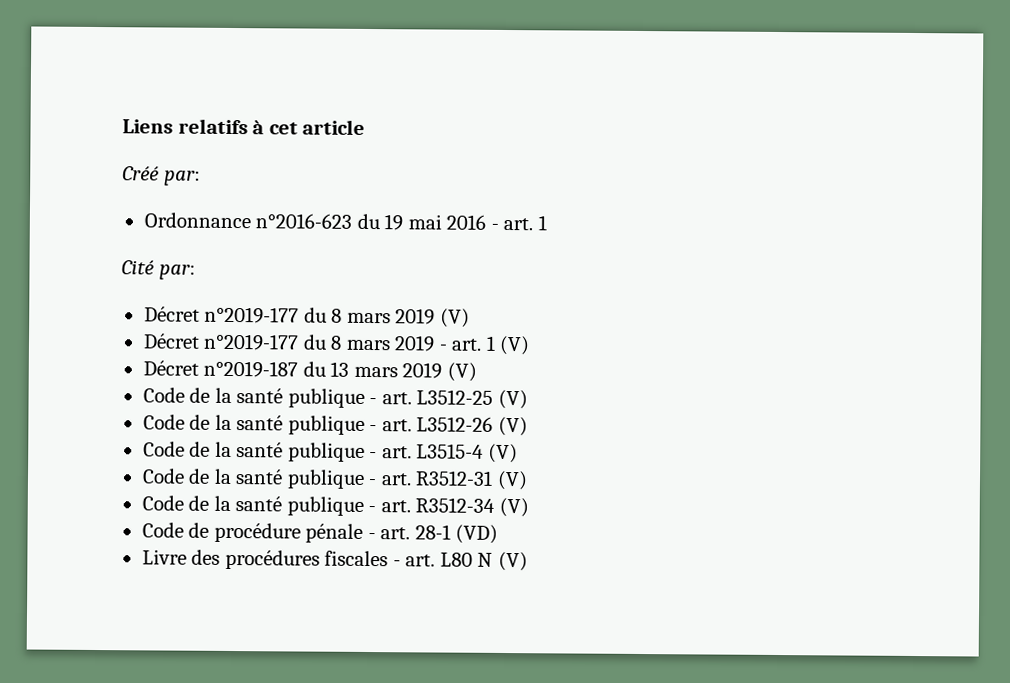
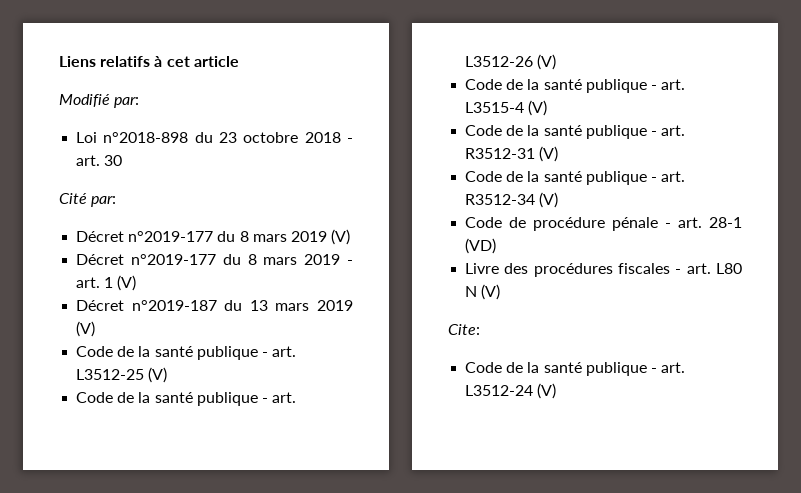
- Créé par:
- Ordonnance n°2016-623 du 19 mai 2016 - art. 1
+ Modifié par:
+ Loi n°2018-898 du 23 octobre 2018 - art. 30
+ Cite:
+ Code de la santé publique - art. L3512-24 (V)

